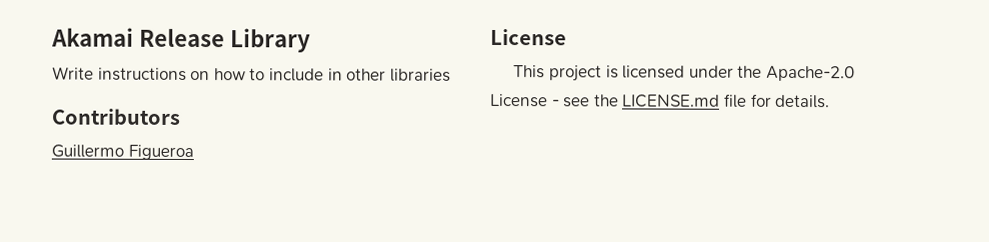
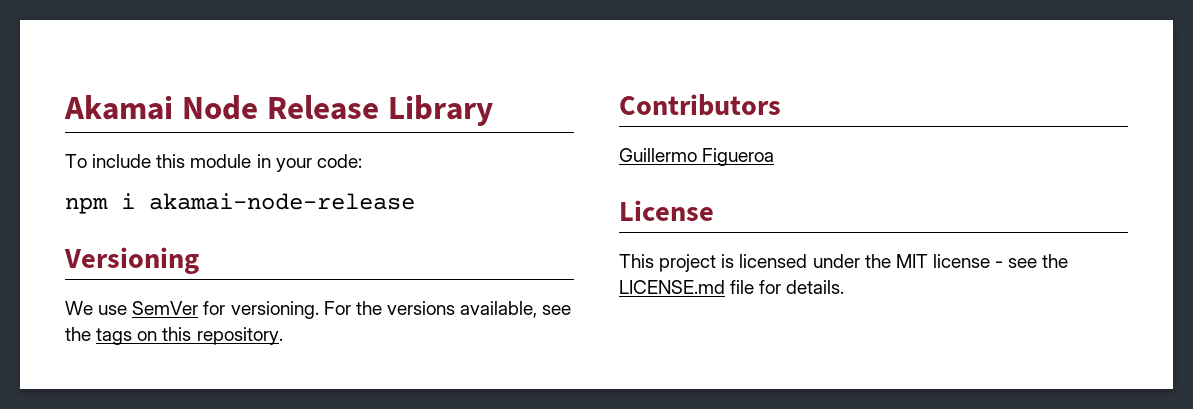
- Akamai Release Library
+ Akamai Node Release Library
- Write instructions on how to include in other libraries
+ To include this module in your code:
+ npm i akamai-node-release
+ Versioning
+ We use SemVer for versioning. For the versions available, see the tags on this repository.
- This project is licensed under the Apache-2.0 License - see the LICENSE.md file for details.
+ This project is licensed under the MIT license - see the LICENSE.md file for details.

